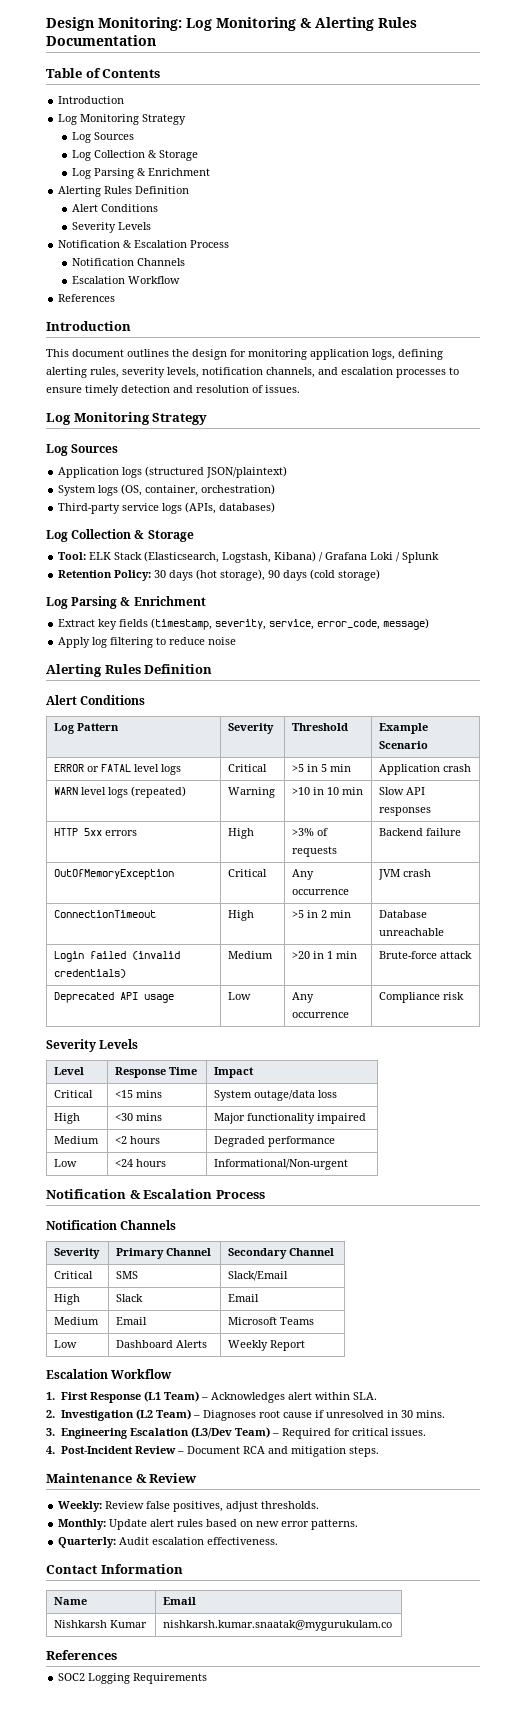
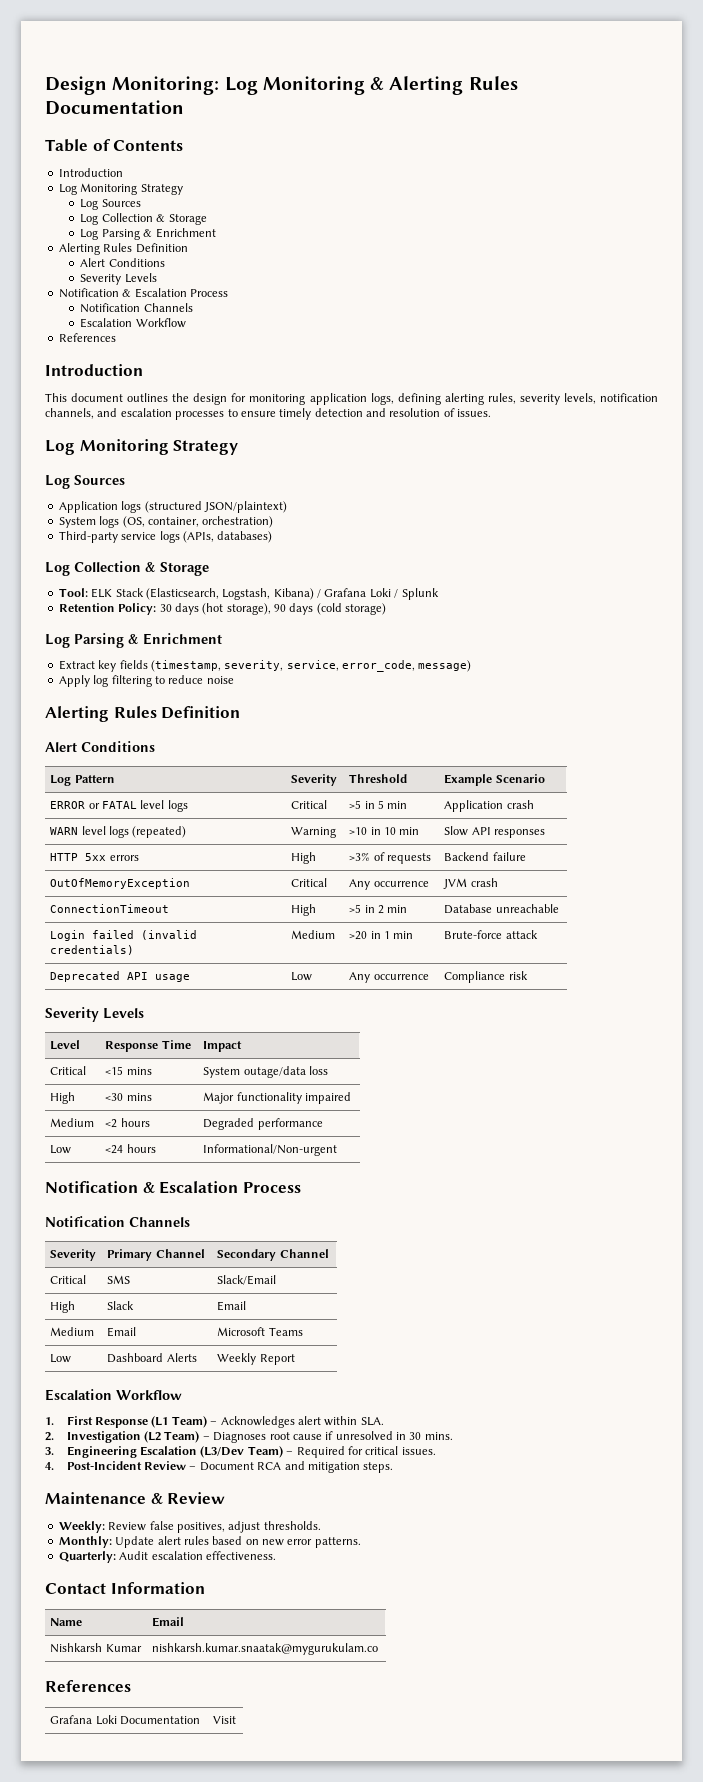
- SOC2 Logging Requirements
+ Grafana Loki Documentation | Visit

